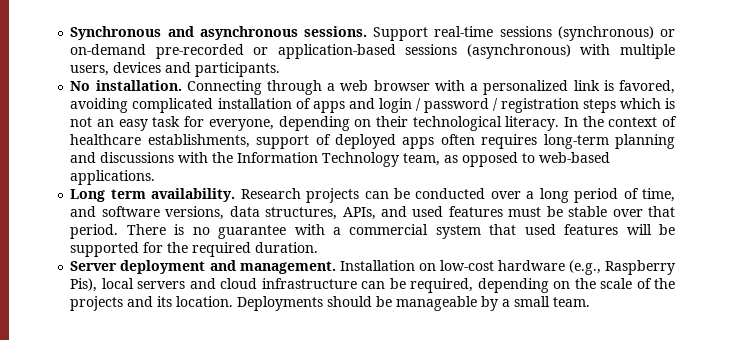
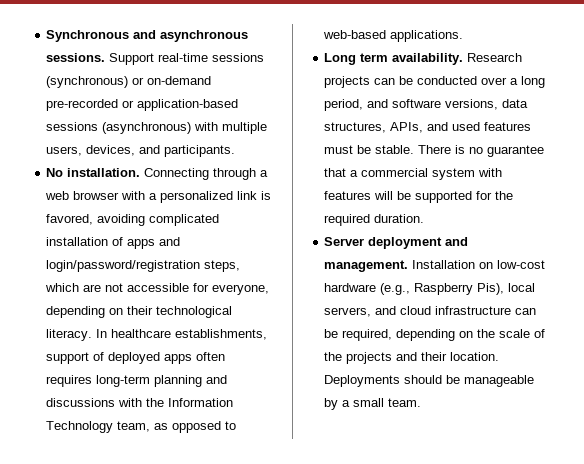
- Support real-time sessions (synchronous) or on-demand pre-recorded or application-based sessions (asynchronous) with multiple users, devices and participants.
+ Support real-time sessions (synchronous) or on-demand pre-recorded or application-based sessions (asynchronous) with multiple users, devices, and participants.
- Connecting through a web browser with a personalized link is favored, avoiding complicated installation of apps and login / password / registration steps which is not an easy task for everyone, depending on their technological literacy.
+ Connecting through a web browser with a personalized link is favored, avoiding complicated installation of apps and login/password/registration steps, which are not accessible for everyone, depending on their technological literacy.
- In the context of healthcare establishments, support of deployed apps often requires long-term planning and discussions with the Information Technology team, as opposed to web-based applications.
+ In healthcare establishments, support of deployed apps often requires long-term planning and discussions with the Information Technology team, as opposed to web-based applications.
- Research projects can be conducted over a long period of time, and software versions, data structures, APIs, and used features must be stable over that period.
+ Research projects can be conducted over a long period, and software versions, data structures, APIs, and used features must be stable.
- There is no guarantee with a commercial system that used features will be supported for the required duration.
+ There is no guarantee that a commercial system with features will be supported for the required duration.
- Installation on low-cost hardware (e.g., Raspberry Pis), local servers and cloud infrastructure can be required, depending on the scale of the projects and its location.
+ Installation on low-cost hardware (e.g., Raspberry Pis), local servers, and cloud infrastructure can be required, depending on the scale of the projects and their location.

